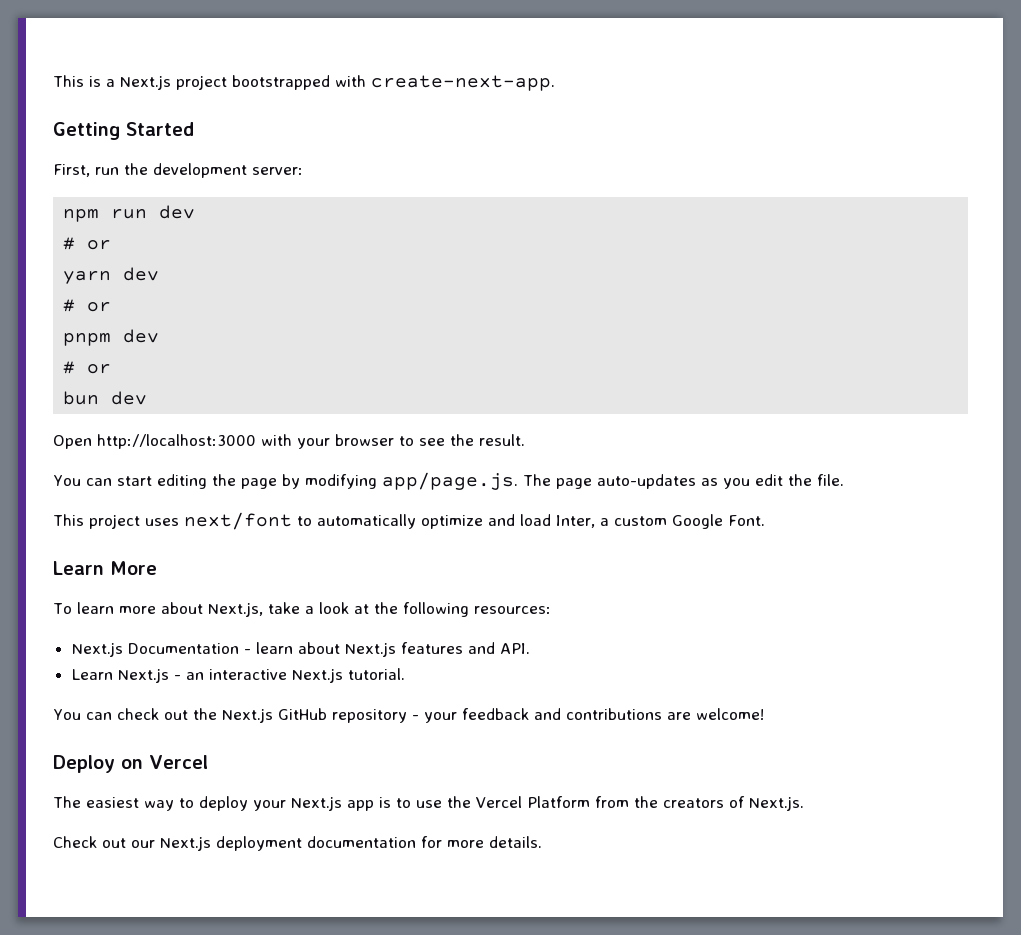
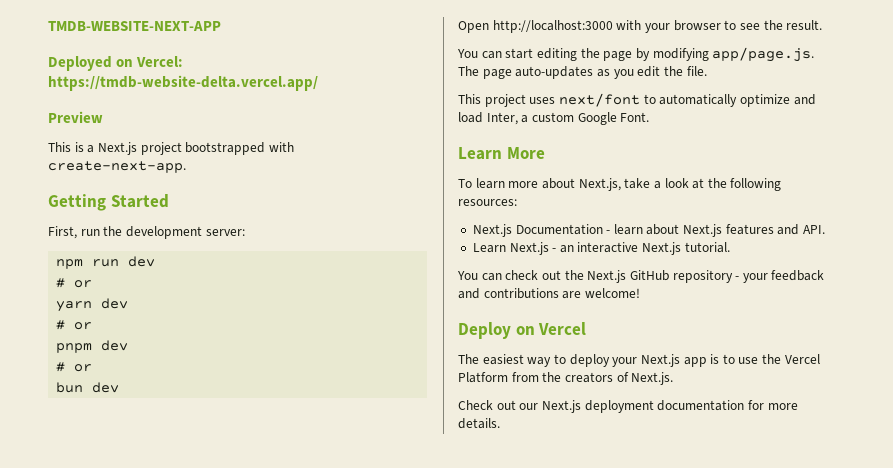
+ TMDB-WEBSITE-NEXT-APP
+ Deployed on Vercel: https://tmdb-website-delta.vercel.app/
+ Preview

